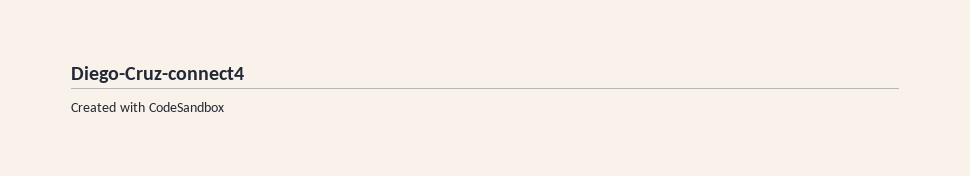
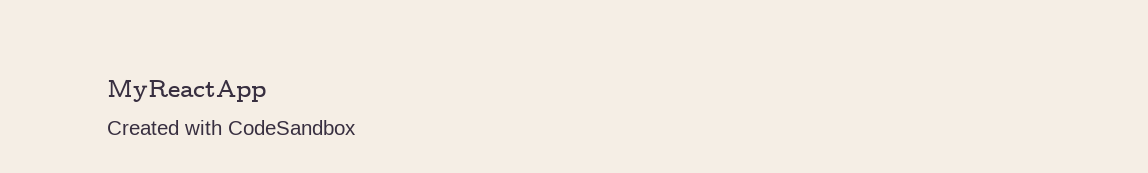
- Diego-Cruz-connect4
+ MyReactApp

